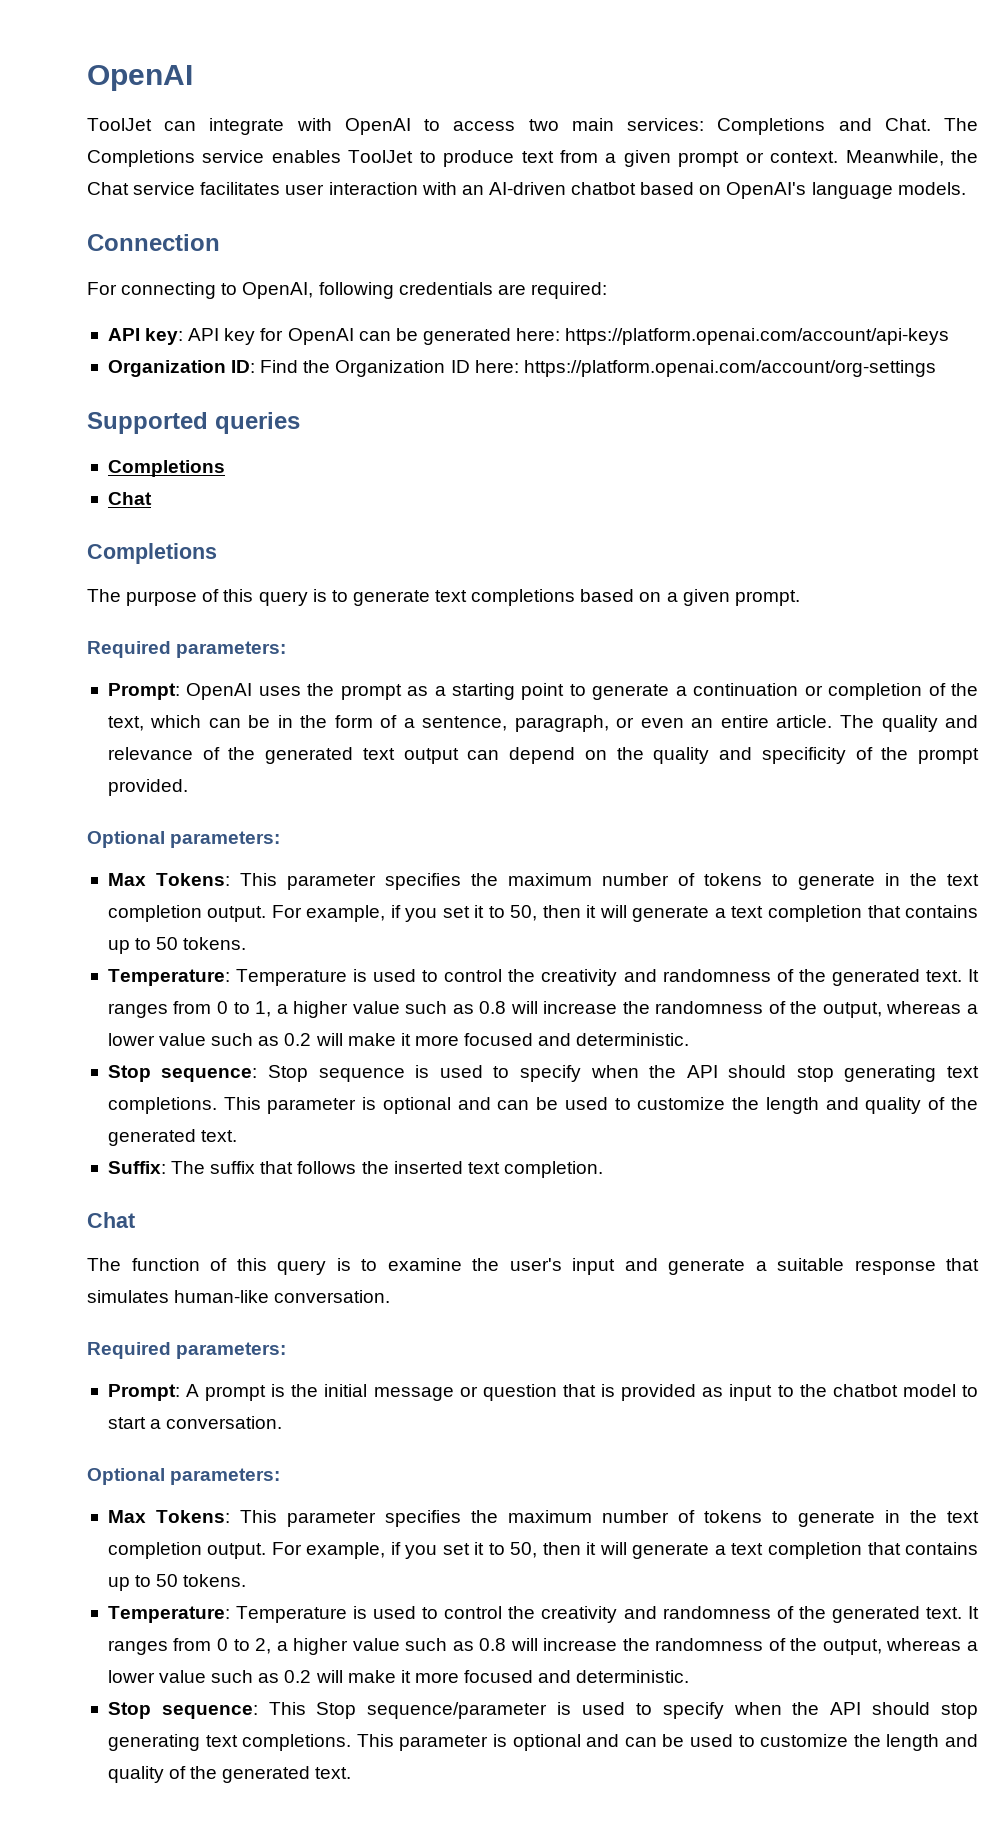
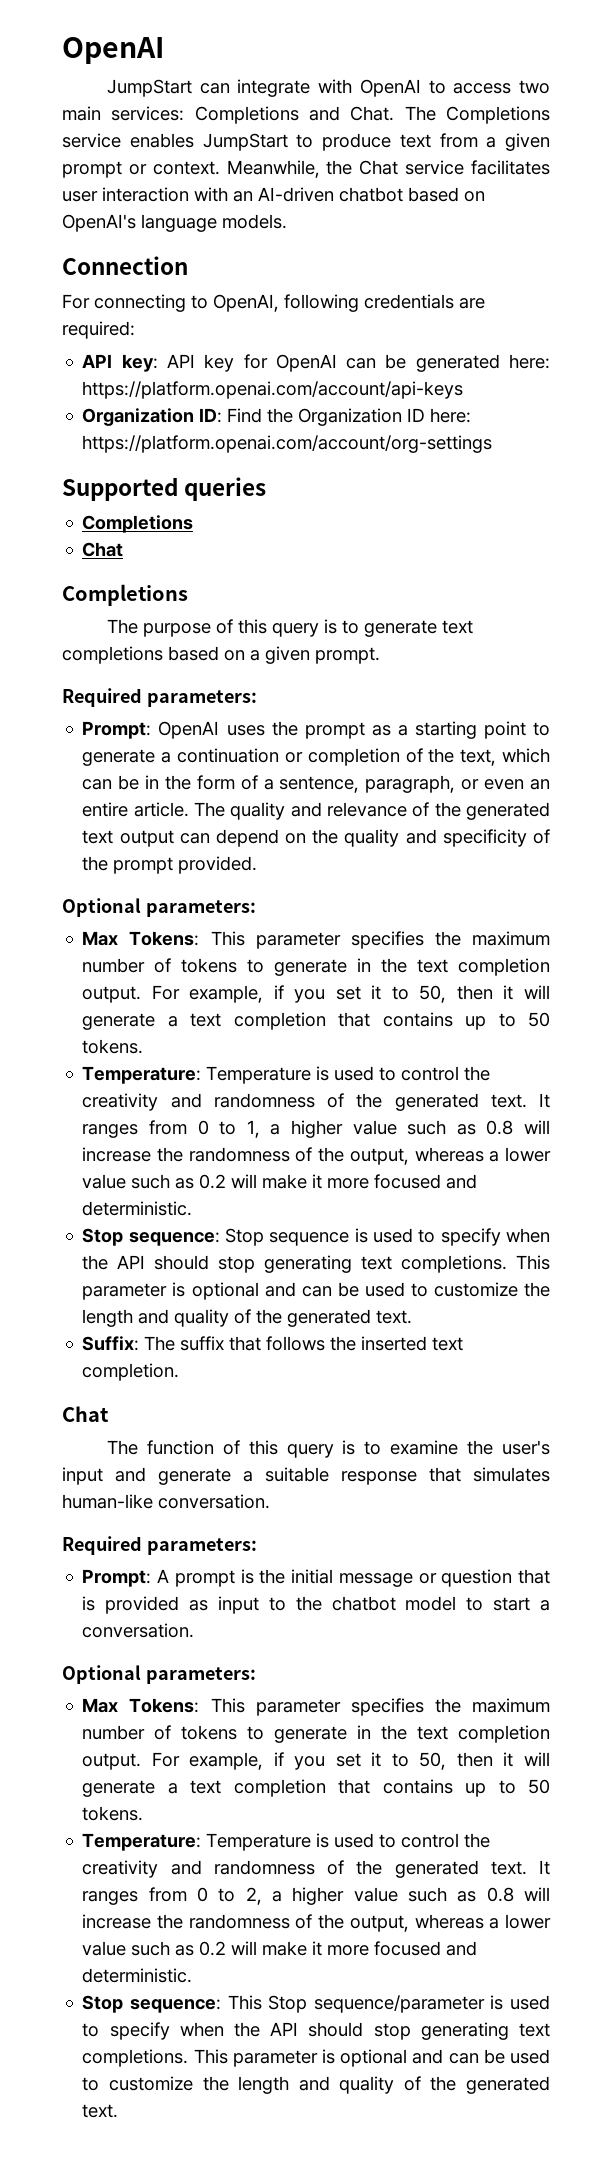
- ToolJet can integrate with OpenAI to access two main services: Completions and Chat.
+ JumpStart can integrate with OpenAI to access two main services: Completions and Chat.
- The Completions service enables ToolJet to produce text from a given prompt or context.
+ The Completions service enables JumpStart to produce text from a given prompt or context.

